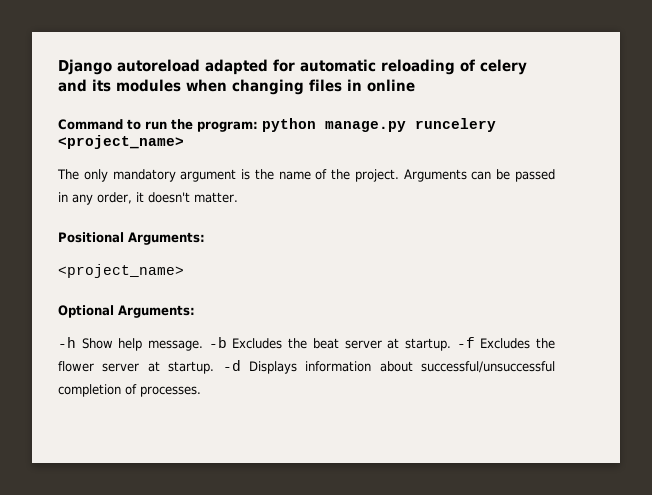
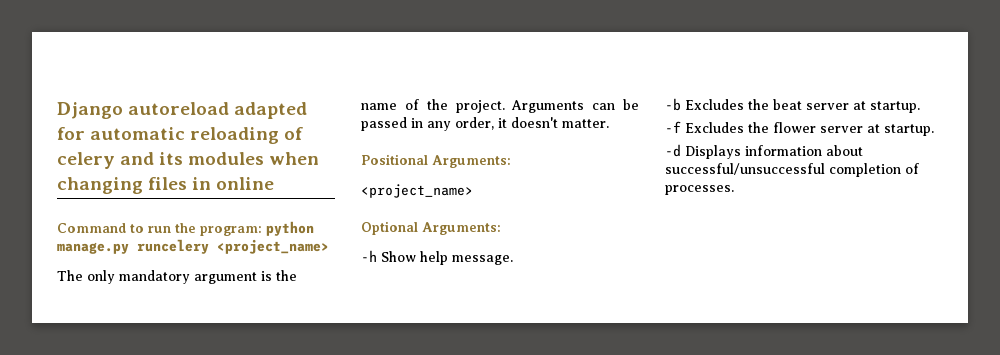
- -h Show help message. -b Excludes the beat server at startup. -f Excludes the flower server at startup. -d Displays information about successful/unsuccessful completion of processes.
+ -h Show help message.
+ -b Excludes the beat server at startup.
+ -f Excludes the flower server at startup.
+ -d Displays information about successful/unsuccessful completion of processes.

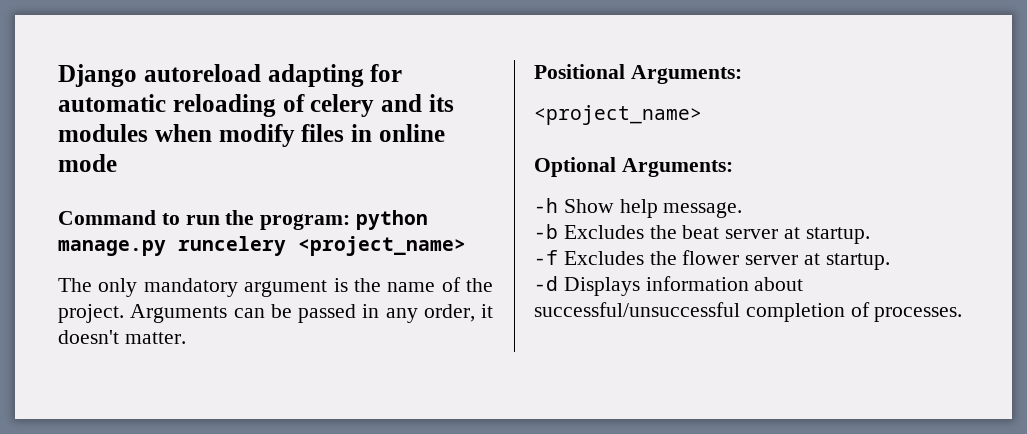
- Django autoreload adapted for automatic reloading of celery and its modules when changing files in online
+ Django autoreload adapting for automatic reloading of celery and its modules when modify files in online mode

